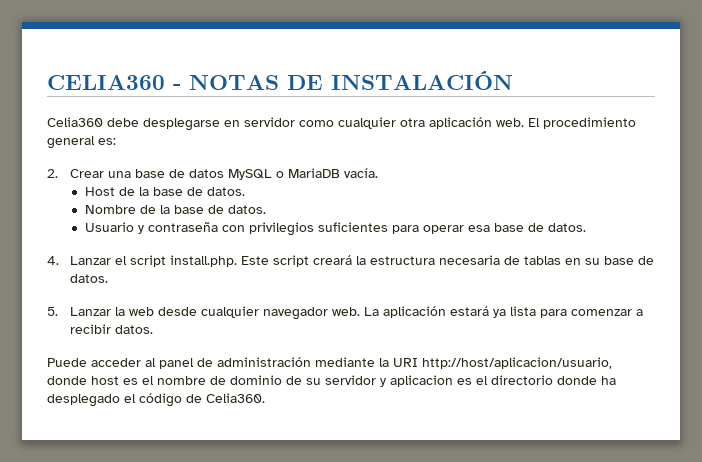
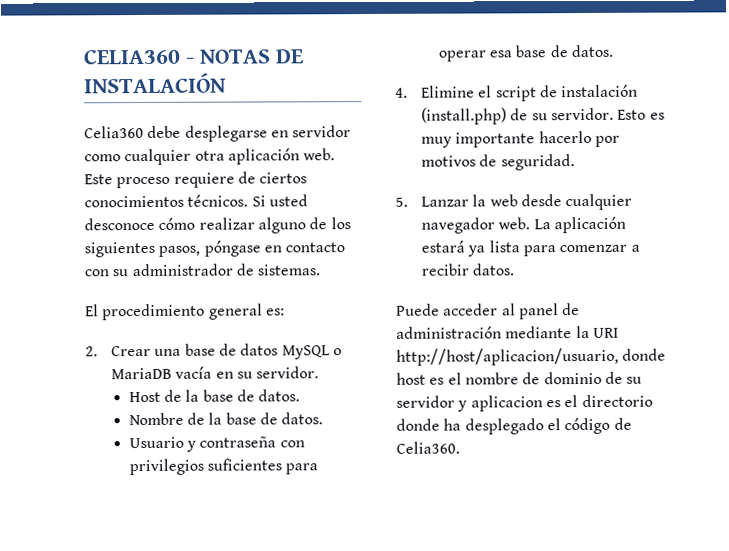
- Celia360 debe desplegarse en servidor como cualquier otra aplicación web. El procedimiento general es:
+ Celia360 debe desplegarse en servidor como cualquier otra aplicación web. Este proceso requiere de ciertos conocimientos técnicos. Si usted desconoce cómo realizar alguno de los siguientes pasos, póngase en contacto con su administrador de sistemas.
+ El procedimiento general es:
- 2. Crear una base de datos MySQL o MariaDB vacía.
+ 2. Crear una base de datos MySQL o MariaDB vacía en su servidor.
- 4. Lanzar el script install.php. Este script creará la estructura necesaria de tablas en su base de datos.
+ 4. Elimine el script de instalación (install.php) de su servidor. Esto es muy importante hacerlo por motivos de seguridad.

